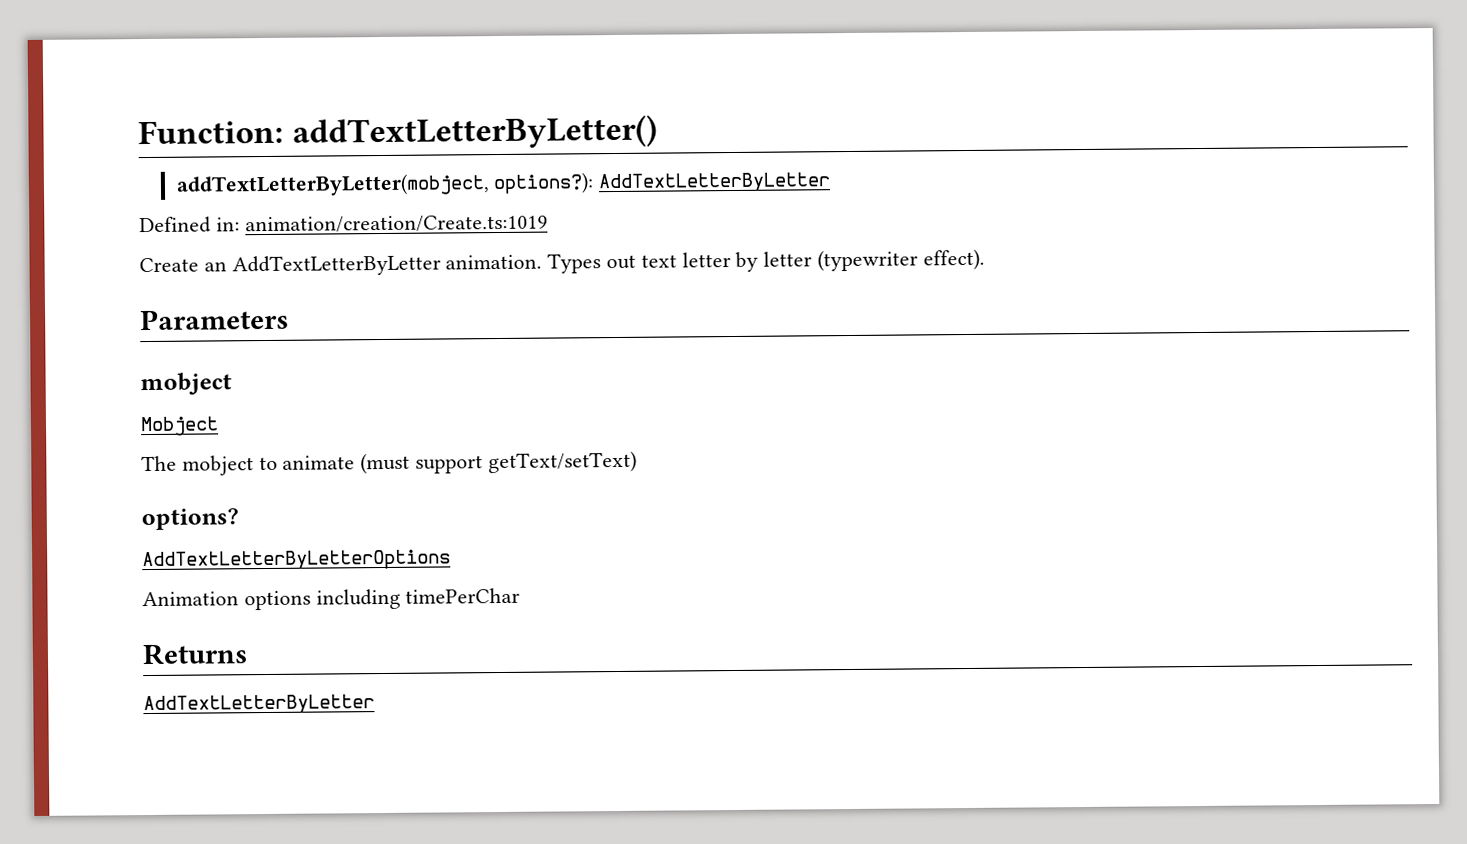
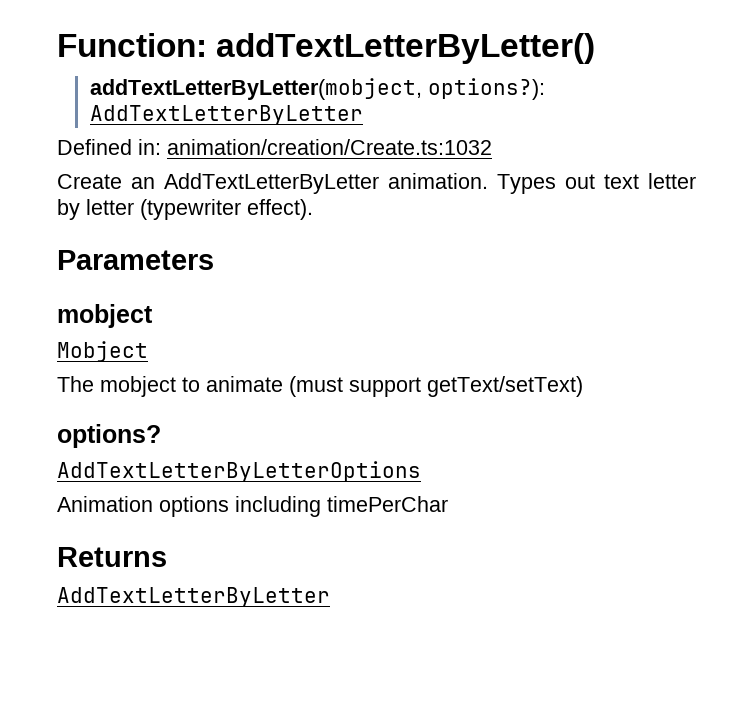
- Defined in: animation/creation/Create.ts:1019
+ Defined in: animation/creation/Create.ts:1032

